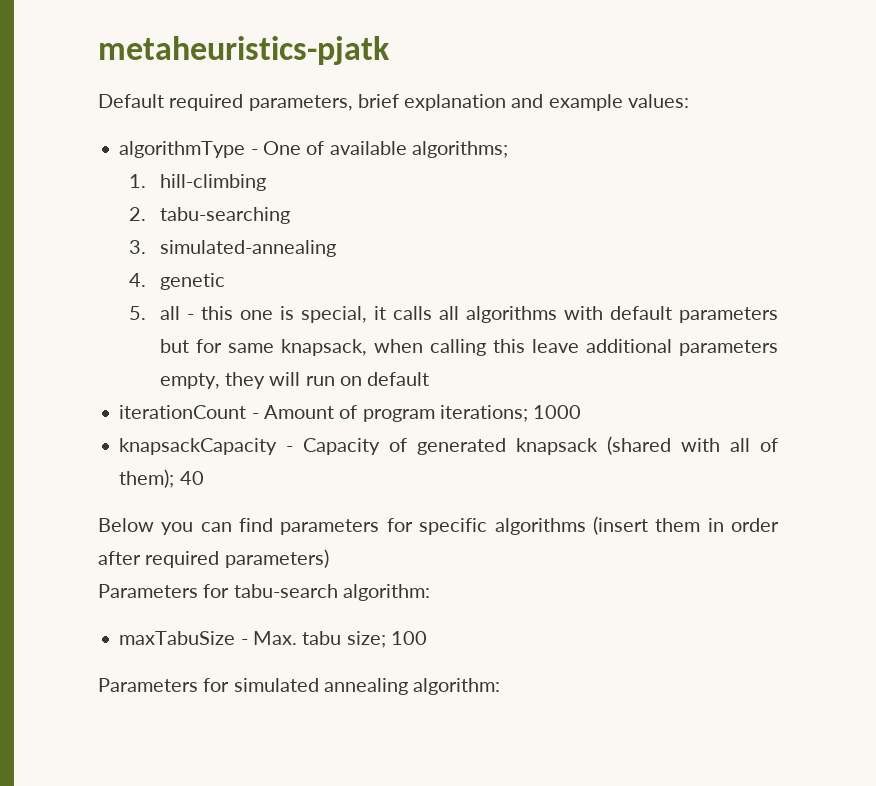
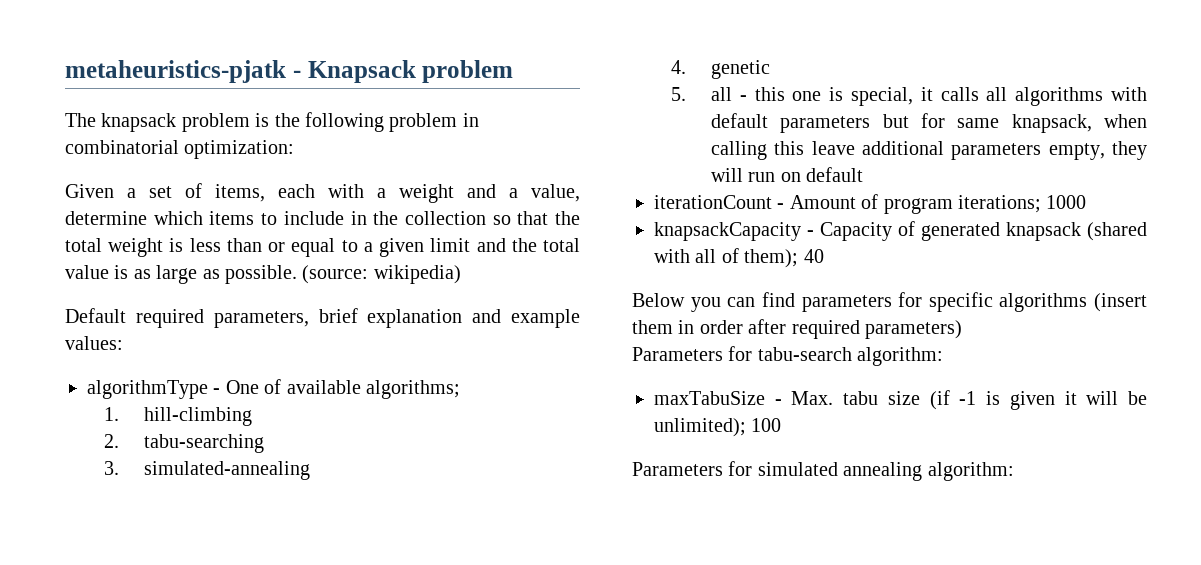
- metaheuristics-pjatk
+ metaheuristics-pjatk - Knapsack problem
+ The knapsack problem is the following problem in combinatorial optimization:
+ Given a set of items, each with a weight and a value, determine which items to include in the collection so that the total weight is less than or equal to a given limit and the total value is as large as possible. (source: wikipedia)
- maxTabuSize - Max. tabu size; 100
+ maxTabuSize - Max. tabu size (if -1 is given it will be unlimited); 100

